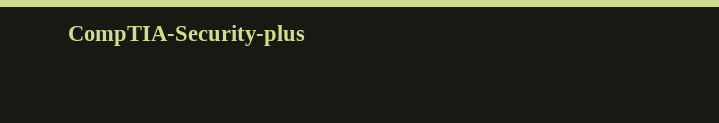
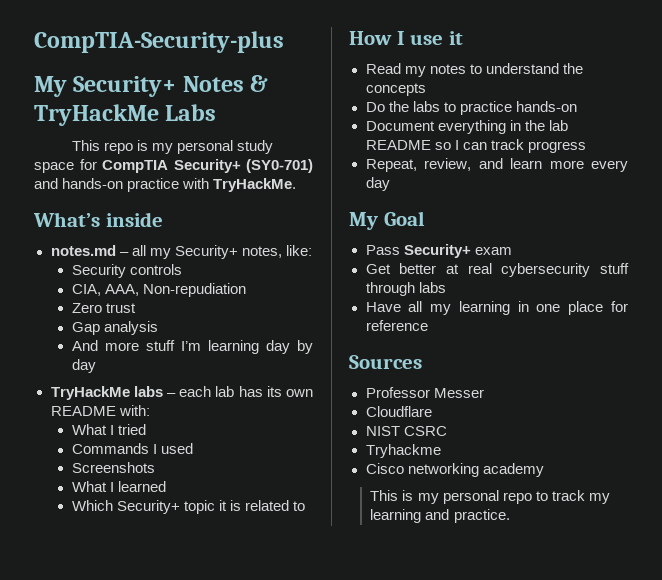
+ My Security+ Notes & TryHackMe Labs
+ This repo is my personal study space for CompTIA Security+ (SY0-701) and hands-on practice with TryHackMe.
+ What’s inside
+ notes.md – all my Security+ notes, like:
+ Security controls
+ CIA, AAA, Non-repudiation
+ Zero trust
+ Gap analysis
+ And more stuff I’m learning day by day
+ TryHackMe labs – each lab has its own README with:
+ What I tried
+ Commands I used
+ Screenshots
+ What I learned
+ Which Security+ topic it is related to
+ How I use it
+ Read my notes to understand the concepts
+ Do the labs to practice hands-on
+ Document everything in the lab README so I can track progress
+ Repeat, review, and learn more every day
+ My Goal
+ Pass Security+ exam
+ Get better at real cybersecurity stuff through labs
+ Have all my learning in one place for reference
+ Sources
+ Professor Messer
+ Cloudflare
+ NIST CSRC
+ Tryhackme
+ Cisco networking academy
+ This is my personal repo to track my learning and practice.

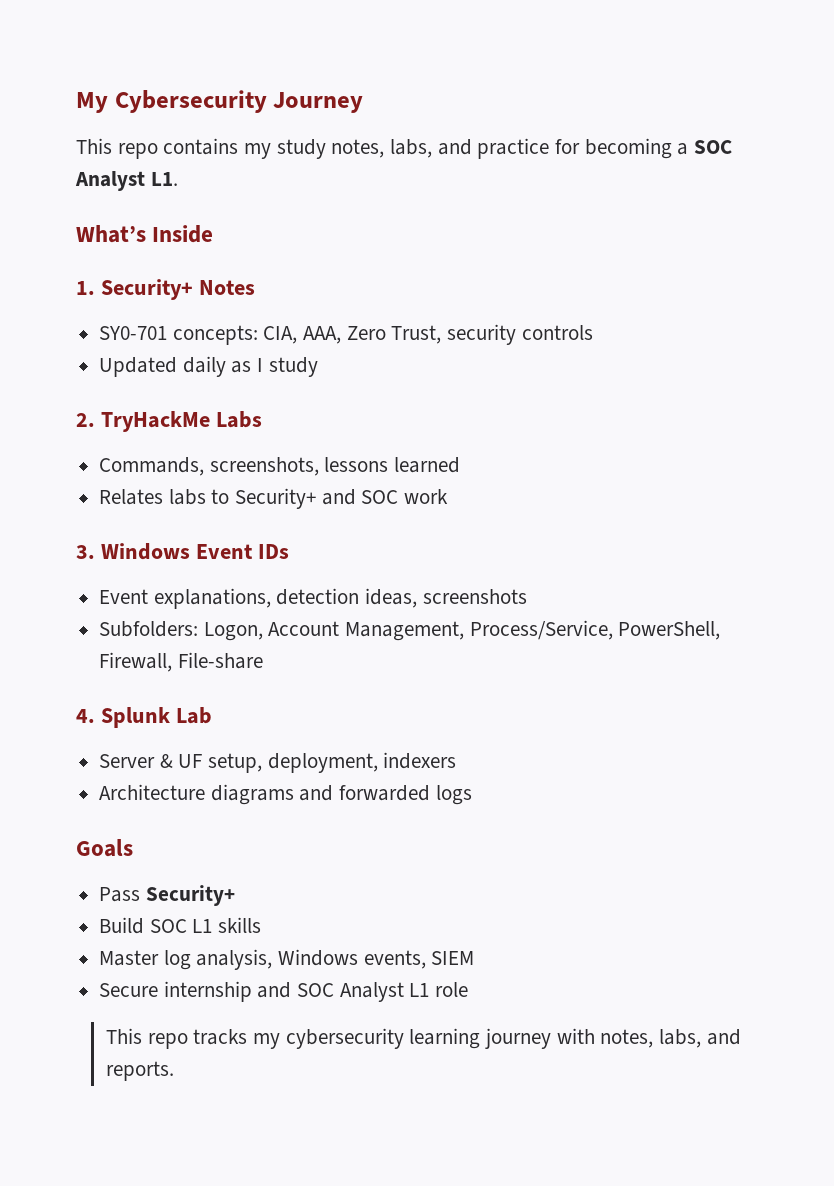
- CompTIA-Security-plus
- My Security+ Notes & TryHackMe Labs
- This repo is my personal study space for CompTIA Security+ (SY0-701) and hands-on practice with TryHackMe.
- What’s inside
- notes.md – all my Security+ notes, like:
- Security controls
- CIA, AAA, Non-repudiation
- Zero trust
- Gap analysis
- And more stuff I’m learning day by day
- TryHackMe labs – each lab has its own README with:
- What I tried
- Commands I used
- Screenshots
- What I learned
- Which Security+ topic it is related to
- How I use it
- Read my notes to understand the concepts
- Do the labs to practice hands-on
- Document everything in the lab README so I can track progress
- Repeat, review, and learn more every day
- My Goal
- Pass Security+ exam
- Get better at real cybersecurity stuff through labs
- Have all my learning in one place for reference
- Sources
- Professor Messer
- Cloudflare
- NIST CSRC
- Tryhackme
- Cisco networking academy
- This is my personal repo to track my learning and practice.
+ My Cybersecurity Journey
+ This repo contains my study notes, labs, and practice for becoming a SOC Analyst L1.
+ What’s Inside
+ 1. Security+ Notes
+ SY0-701 concepts: CIA, AAA, Zero Trust, security controls
+ Updated daily as I study
+ 2. TryHackMe Labs
+ Commands, screenshots, lessons learned
+ Relates labs to Security+ and SOC work
+ 3. Windows Event IDs
+ Event explanations, detection ideas, screenshots
+ Subfolders: Logon, Account Management, Process/Service, PowerShell, Firewall, File-share
+ 4. Splunk Lab
+ Server & UF setup, deployment, indexers
+ Architecture diagrams and forwarded logs
+ Goals
+ Pass Security+
+ Build SOC L1 skills
+ Master log analysis, Windows events, SIEM
+ Secure internship and SOC Analyst L1 role
+ This repo tracks my cybersecurity learning journey with notes, labs, and reports.

